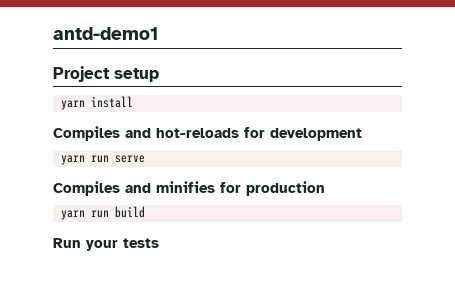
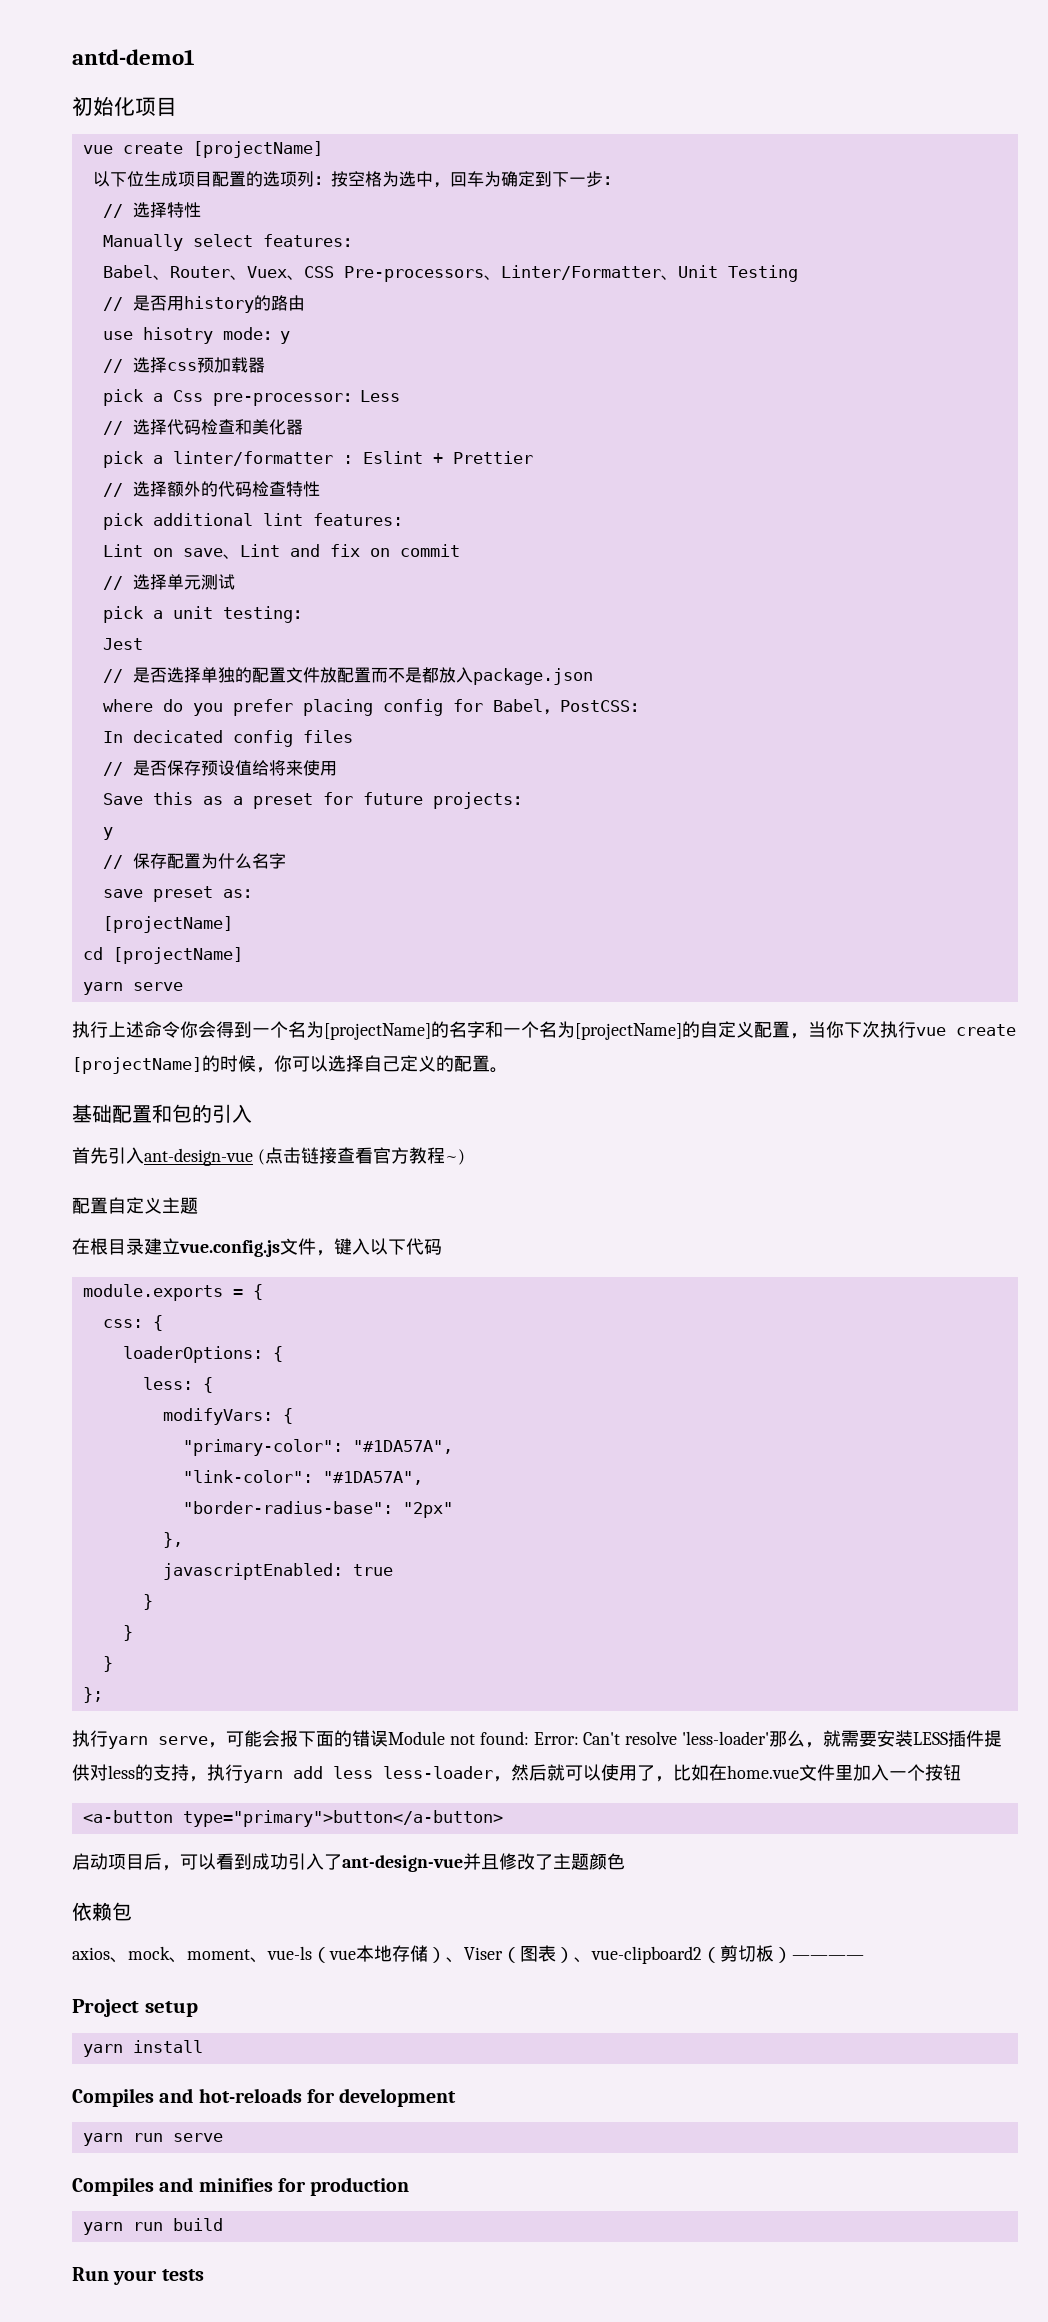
+ 初始化项目
+ vue create [projectName]
+ 以下位生成项目配置的选项列：按空格为选中，回车为确定到下一步：
+ // 选择特性
+ Manually select features：
+ Babel、Router、Vuex、CSS Pre-processors、Linter/Formatter、Unit Testing
+ // 是否用history的路由
+ use hisotry mode：y
+ // 选择css预加载器
+ pick a Css pre-processor：Less
+ // 选择代码检查和美化器
+ pick a linter/formatter : Eslint + Prettier
+ // 选择额外的代码检查特性
+ pick additional lint features:
+ Lint on save、Lint and fix on commit
+ // 选择单元测试
+ pick a unit testing：
+ Jest
+ // 是否选择单独的配置文件放配置而不是都放入package.json
+ where do you prefer placing config for Babel，PostCSS：
+ In decicated config files
+ // 是否保存预设值给将来使用
+ Save this as a preset for future projects：
+ y
+ // 保存配置为什么名字
+ save preset as：
+ [projectName]
+ cd [projectName]
+ yarn serve
+ 执行上述命令你会得到一个名为[projectName]的名字和一个名为[projectName]的自定义配置，当你下次执行vue create [projectName]的时候，你可以选择自己定义的配置。
+ 基础配置和包的引入
+ 首先引入ant-design-vue (点击链接查看官方教程~)
+ 配置自定义主题
+ 在根目录建立vue.config.js文件，键入以下代码
+ module.exports = {
+ css: {
+ loaderOptions: {
+ less: {
+ modifyVars: {
+ "primary-color": "#1DA57A",
+ "link-color": "#1DA57A",
+ "border-radius-base": "2px"
+ },
+ javascriptEnabled: true
+ }
+ }
+ }
+ };
+ 执行yarn serve，可能会报下面的错误Module not found: Error: Can't resolve 'less-loader'那么，就需要安装LESS插件提供对less的支持，执行yarn add less less-loader，然后就可以使用了，比如在home.vue文件里加入一个按钮
+ <a-button type="primary">button</a-button>
+ 启动项目后，可以看到成功引入了ant-design-vue并且修改了主题颜色
+ 依赖包
+ axios、mock、moment、vue-ls（vue本地存储）、Viser（图表）、vue-clipboard2（剪切板）————

